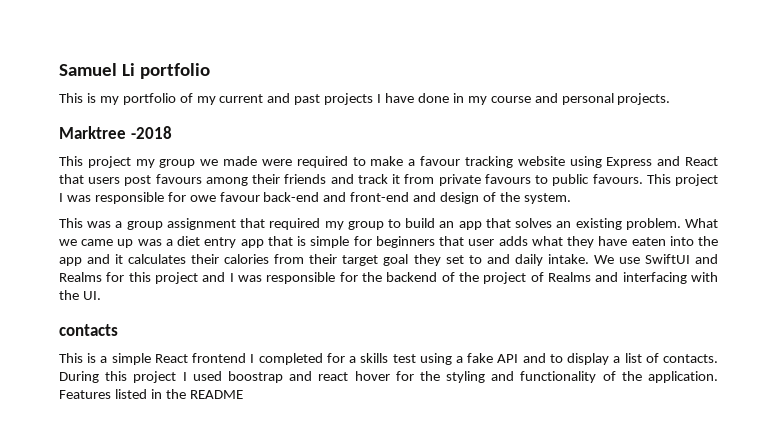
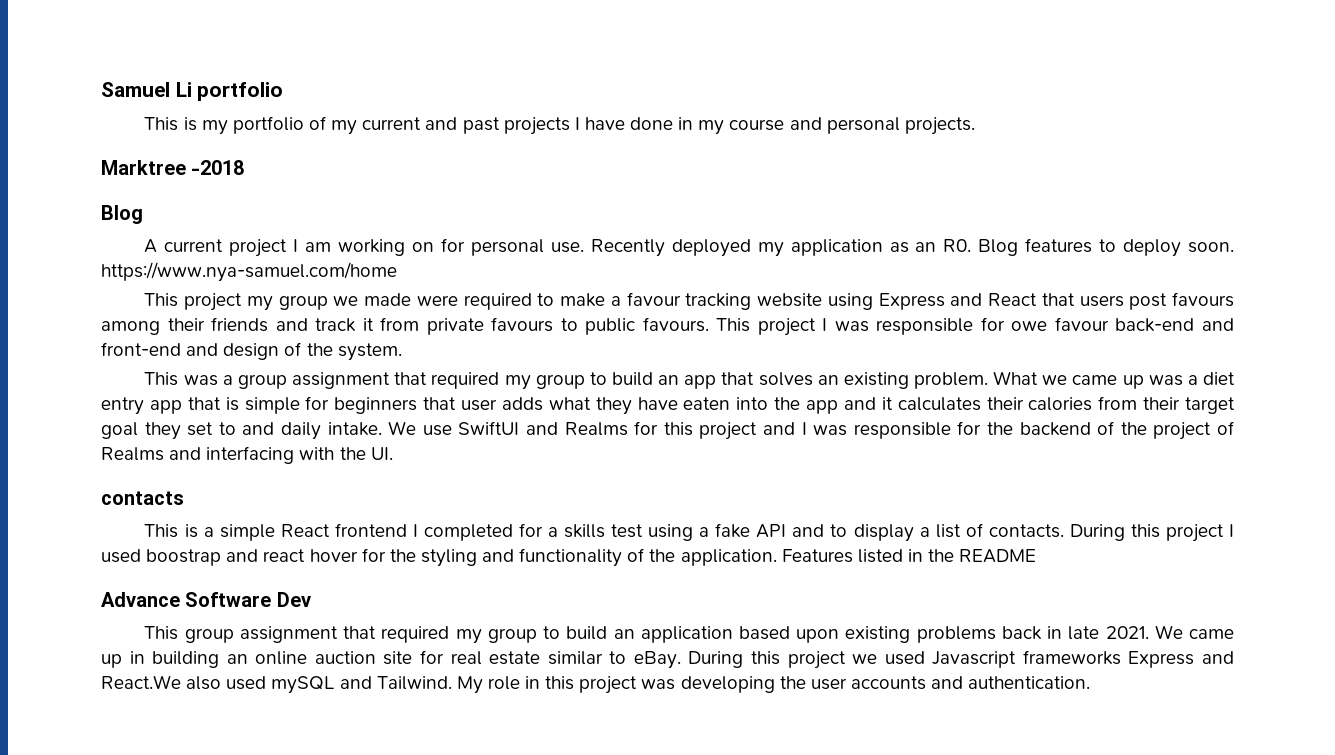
  Marktree -2018
+ Blog
+ A current project I am working on for personal use. Recently deployed my application as an R0. Blog features to deploy soon. https://www.nya-samuel.com/home
+ Advance Software Dev
+ This group assignment that required my group to build an application based upon existing problems back in late 2021. We came up in building an online auction site for real estate similar to eBay. During this project we used Javascript frameworks Express and React.We also used mySQL and Tailwind. My role in this project was developing the user accounts and authentication.

